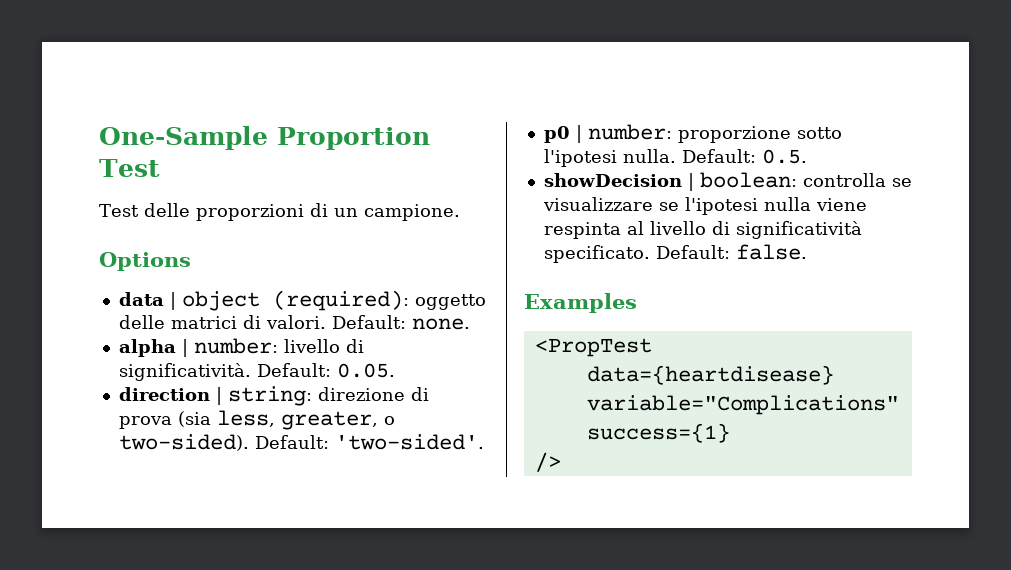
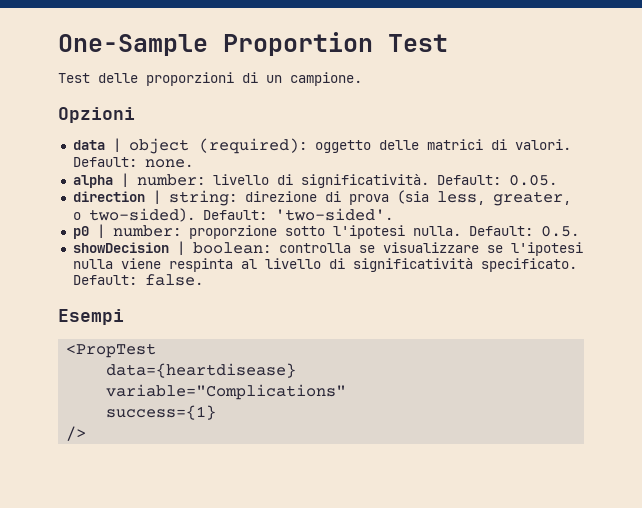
- Options
+ Opzioni
- Examples
+ Esempi

